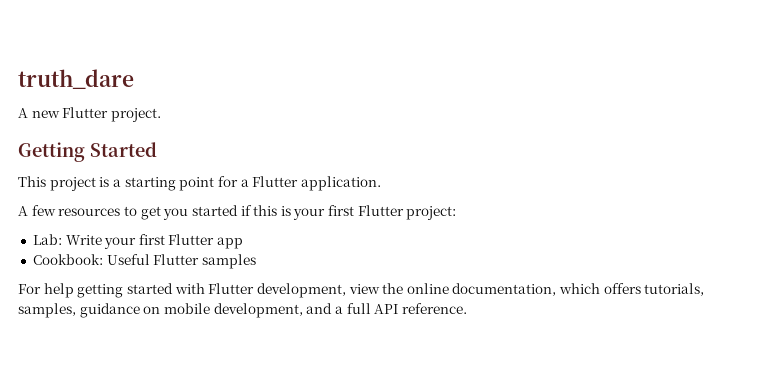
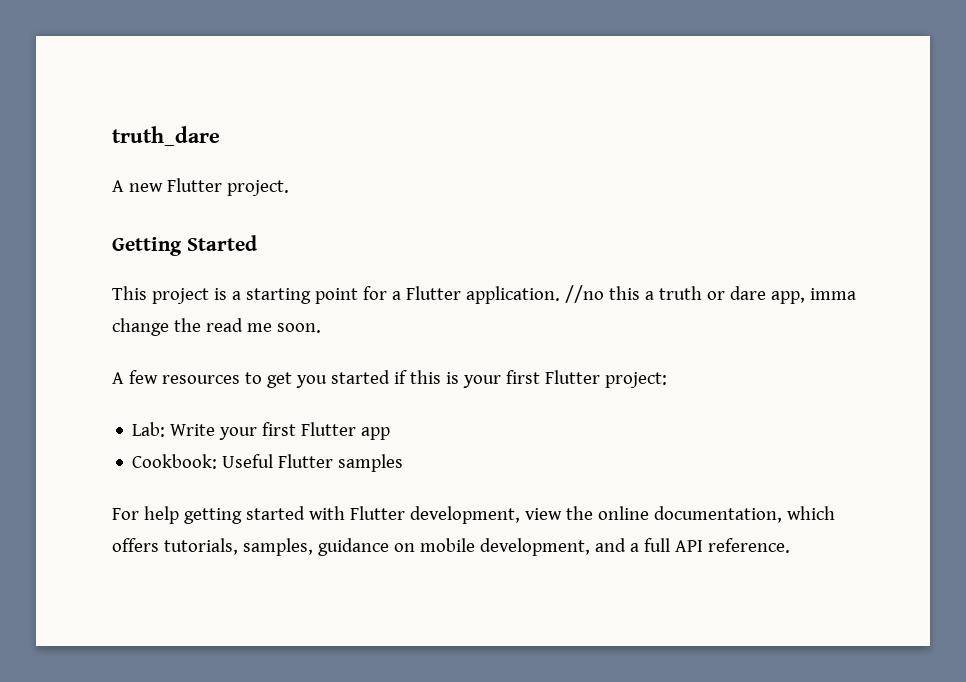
+ //no this a truth or dare app, imma change the read me soon.

